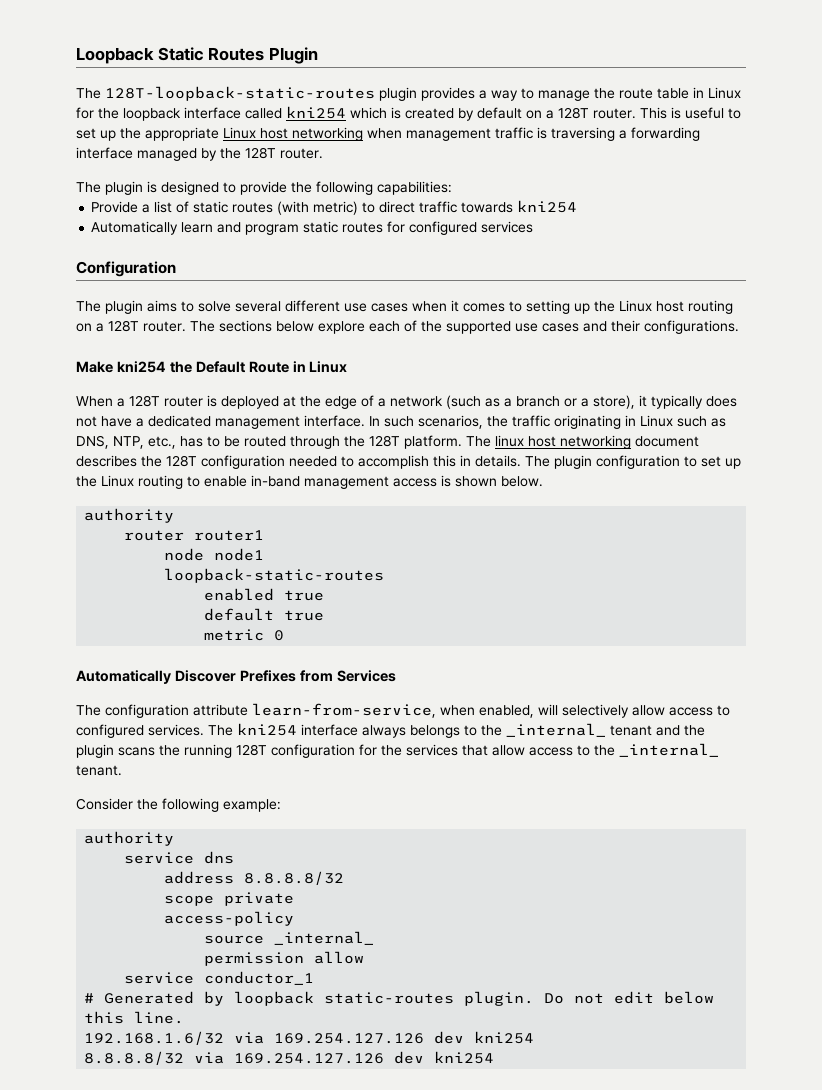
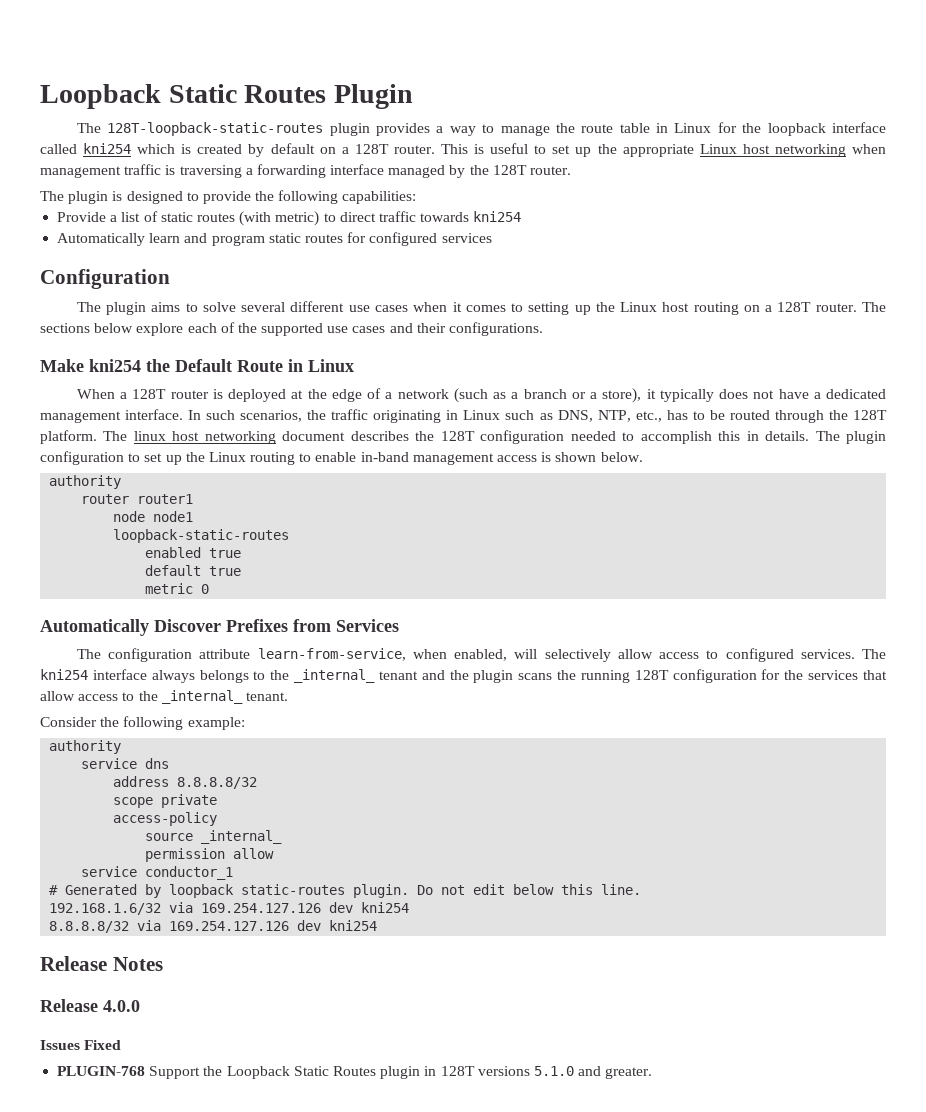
+ Release Notes
+ Release 4.0.0
+ Issues Fixed
+ PLUGIN-768 Support the Loopback Static Routes plugin in 128T versions 5.1.0 and greater.

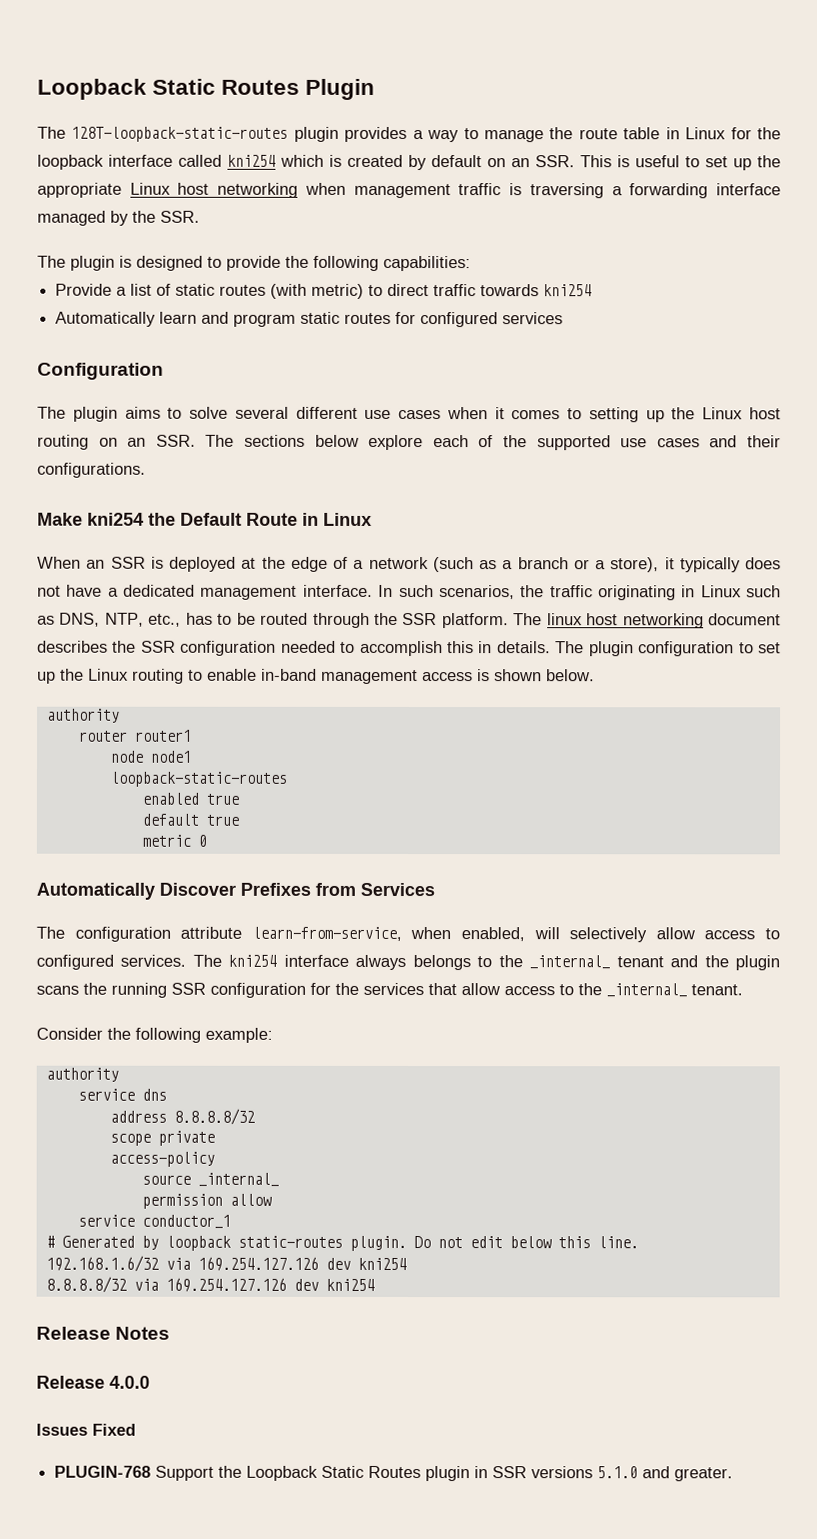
- The 128T-loopback-static-routes plugin provides a way to manage the route table in Linux for the loopback interface called kni254 which is created by default on a 128T router. This is useful to set up the appropriate Linux host networking when management traffic is traversing a forwarding interface managed by the 128T router.
+ The 128T-loopback-static-routes plugin provides a way to manage the route table in Linux for the loopback interface called kni254 which is created by default on an SSR. This is useful to set up the appropriate Linux host networking when management traffic is traversing a forwarding interface managed by the SSR.
- The plugin aims to solve several different use cases when it comes to setting up the Linux host routing on a 128T router. The sections below explore each of the supported use cases and their configurations.
+ The plugin aims to solve several different use cases when it comes to setting up the Linux host routing on an SSR. The sections below explore each of the supported use cases and their configurations.
- When a 128T router is deployed at the edge of a network (such as a branch or a store), it typically does not have a dedicated management interface.
+ When an SSR is deployed at the edge of a network (such as a branch or a store), it typically does not have a dedicated management interface.
- In such scenarios, the traffic originating in Linux such as DNS, NTP, etc., has to be routed through the 128T platform.
+ In such scenarios, the traffic originating in Linux such as DNS, NTP, etc., has to be routed through the SSR platform.
- The linux host networking document describes the 128T configuration needed to accomplish this in details.
+ The linux host networking document describes the SSR configuration needed to accomplish this in details.
- The kni254 interface always belongs to the _internal_ tenant and the plugin scans the running 128T configuration for the services that allow access to the _internal_ tenant.
+ The kni254 interface always belongs to the _internal_ tenant and the plugin scans the running SSR configuration for the services that allow access to the _internal_ tenant.
- PLUGIN-768 Support the Loopback Static Routes plugin in 128T versions 5.1.0 and greater.
+ PLUGIN-768 Support the Loopback Static Routes plugin in SSR versions 5.1.0 and greater.

